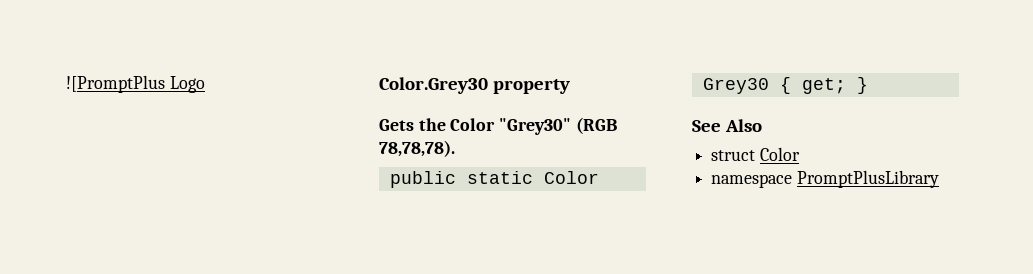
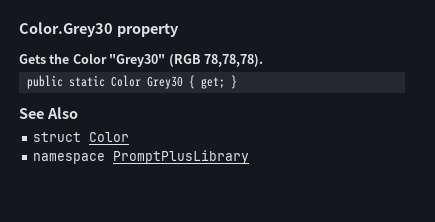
- ![PromptPlus Logo

